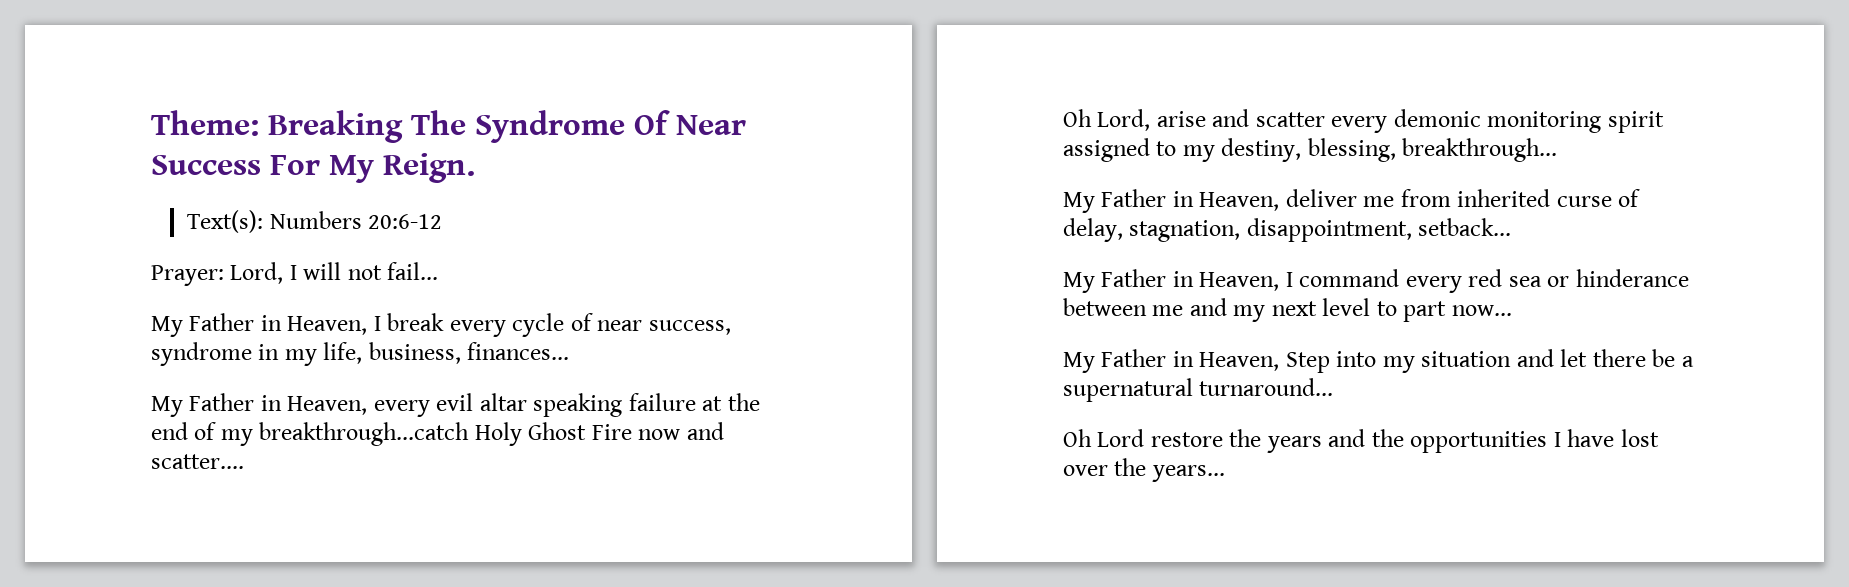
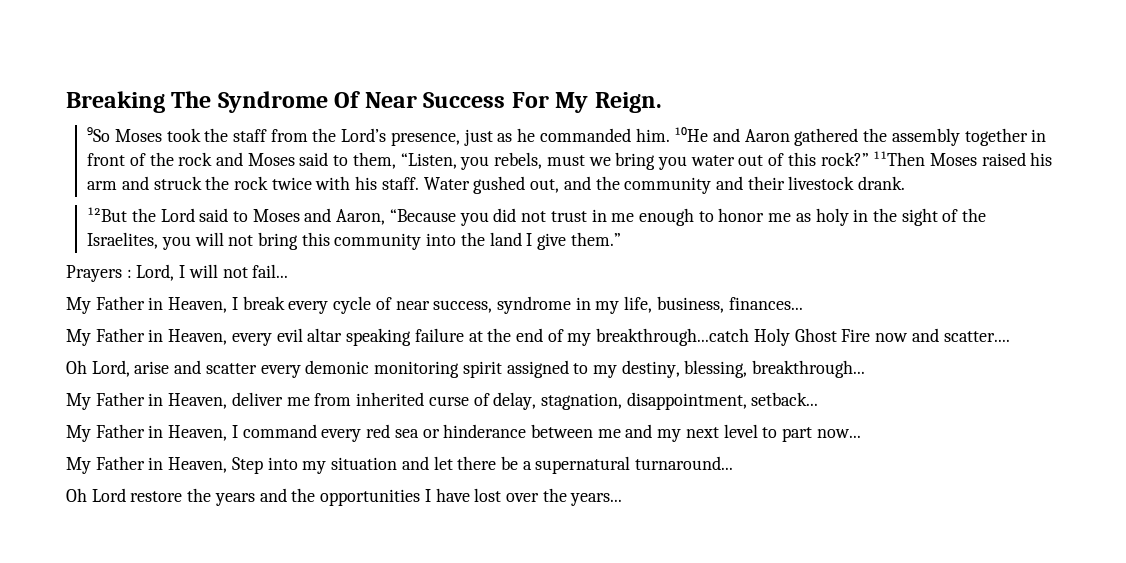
- Theme: Breaking The Syndrome Of Near Success For My Reign.
+ Breaking The Syndrome Of Near Success For My Reign.
- Text(s): Numbers 20:6-12
- Prayer: Lord, I will not fail...
+ ⁹So Moses took the staff from the Lord’s presence, just as he commanded him. ¹⁰He and Aaron gathered the assembly together in front of the rock and Moses said to them, “Listen, you rebels, must we bring you water out of this rock?” ¹¹Then Moses raised his arm and struck the rock twice with his staff. Water gushed out, and the community and their livestock drank.
+ ¹²But the Lord said to Moses and Aaron, “Because you did not trust in me enough to honor me as holy in the sight of the Israelites, you will not bring this community into the land I give them.”
+ Prayers : Lord, I will not fail...

